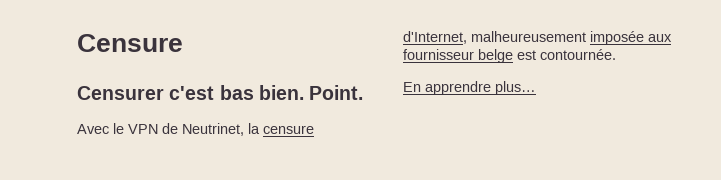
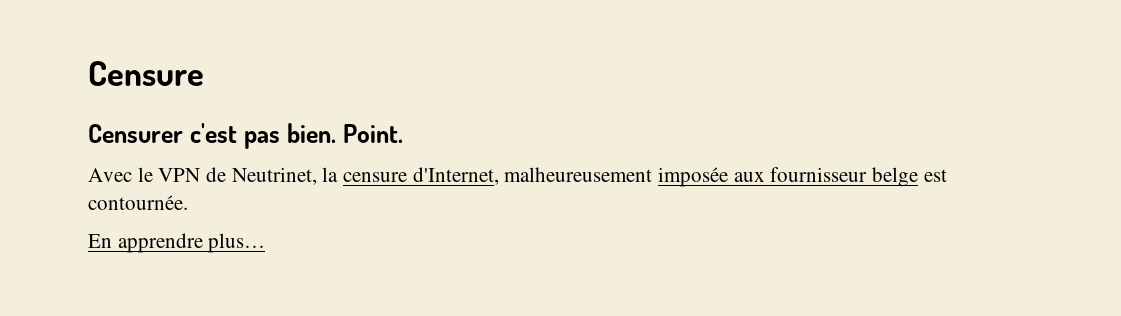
- Censurer c'est bas bien.
+ Censurer c'est pas bien.

